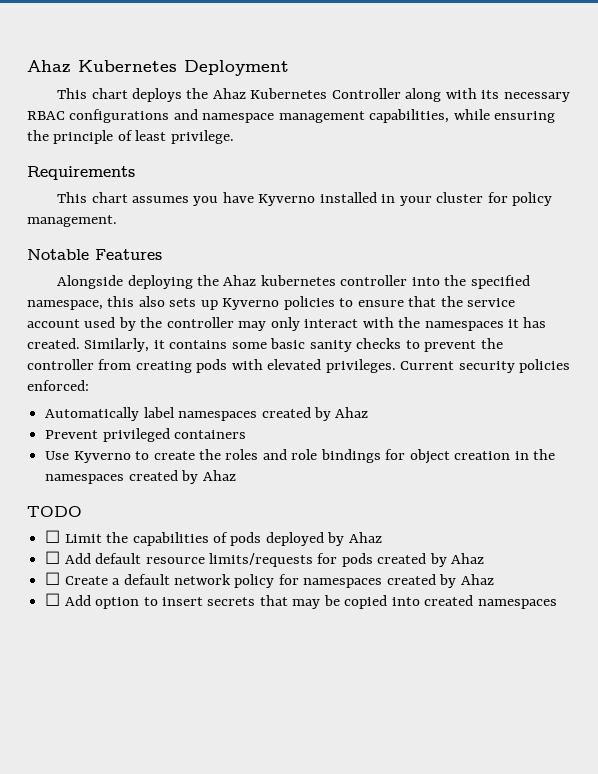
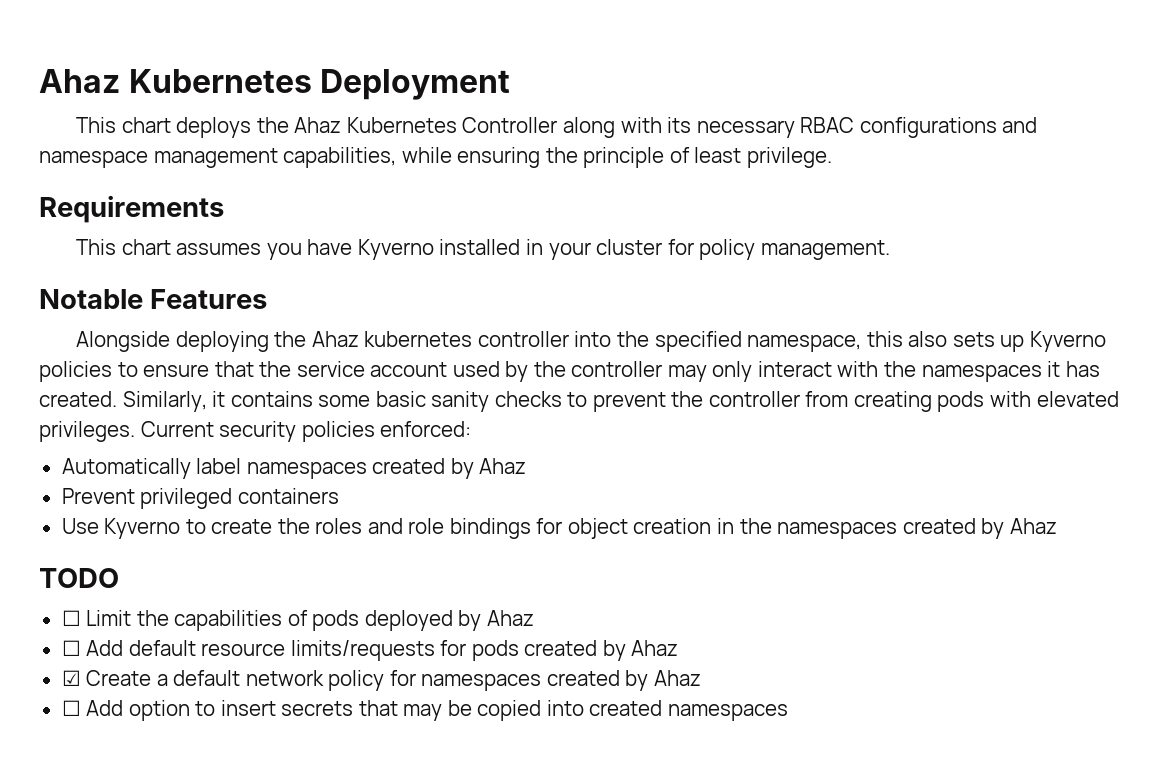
- ☐ Create a default network policy for namespaces created by Ahaz
+ ☑ Create a default network policy for namespaces created by Ahaz

